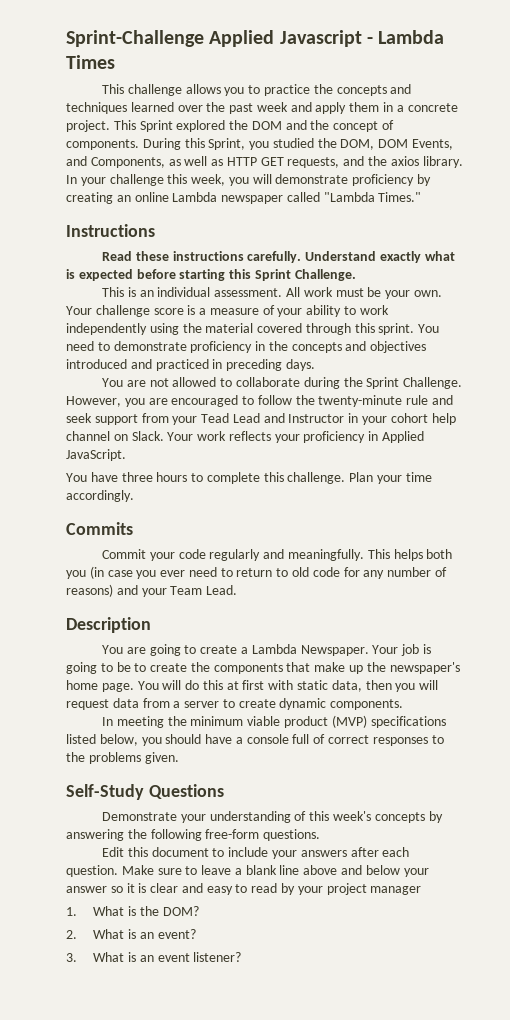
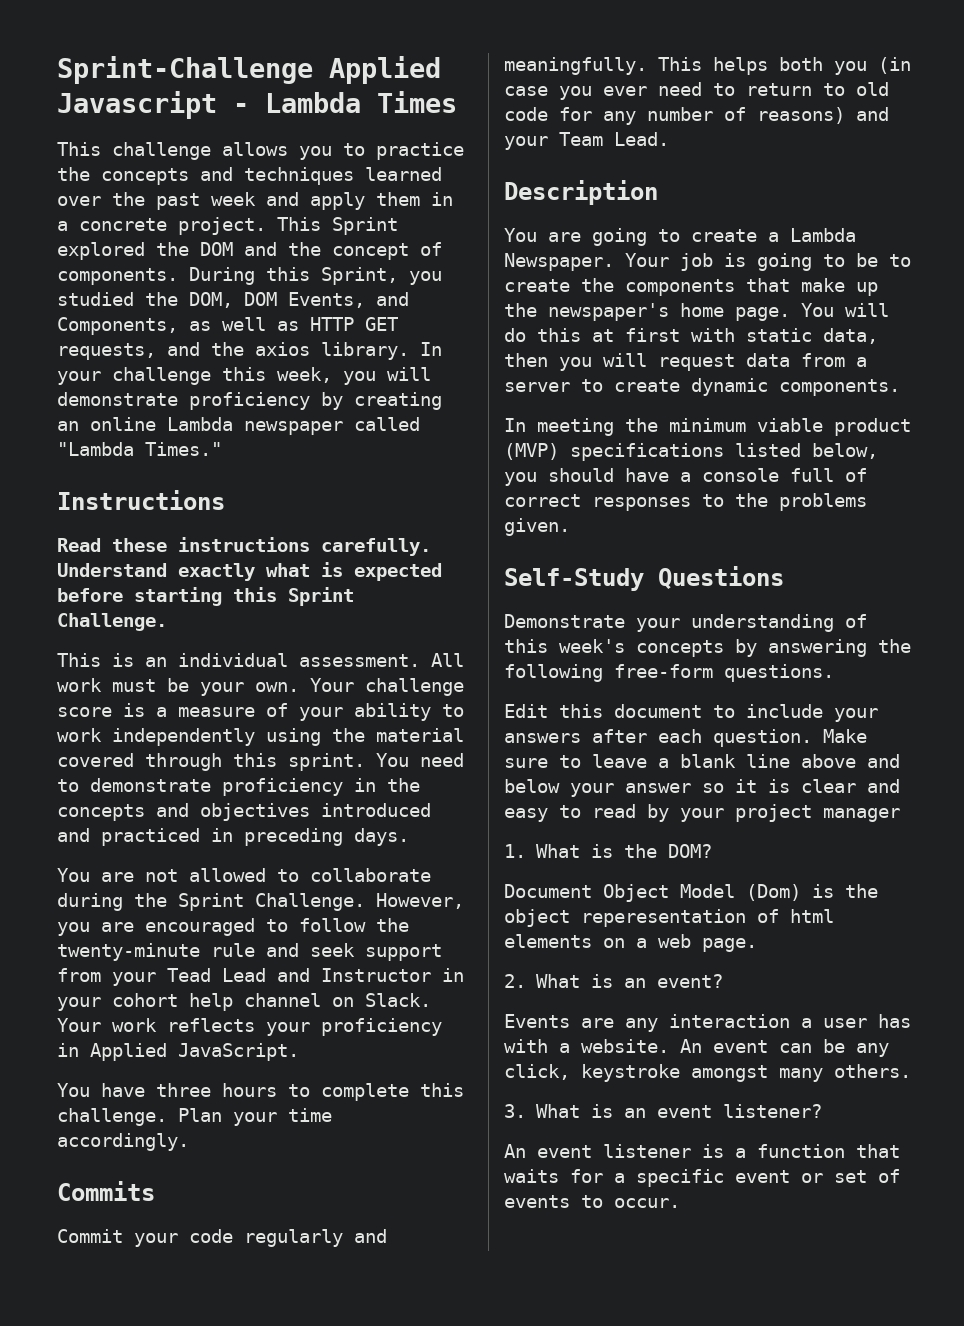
+ Document Object Model (Dom) is the object reperesentation of html elements on a web page.
+ Events are any interaction a user has with a website. An event can be any click, keystroke amongst many others.
+ An event listener is a function that waits for a specific event or set of events to occur.

